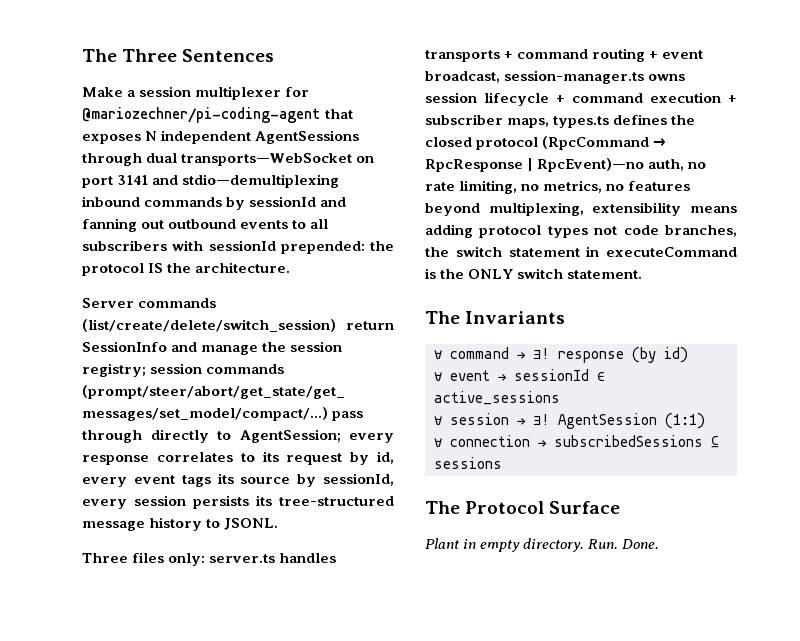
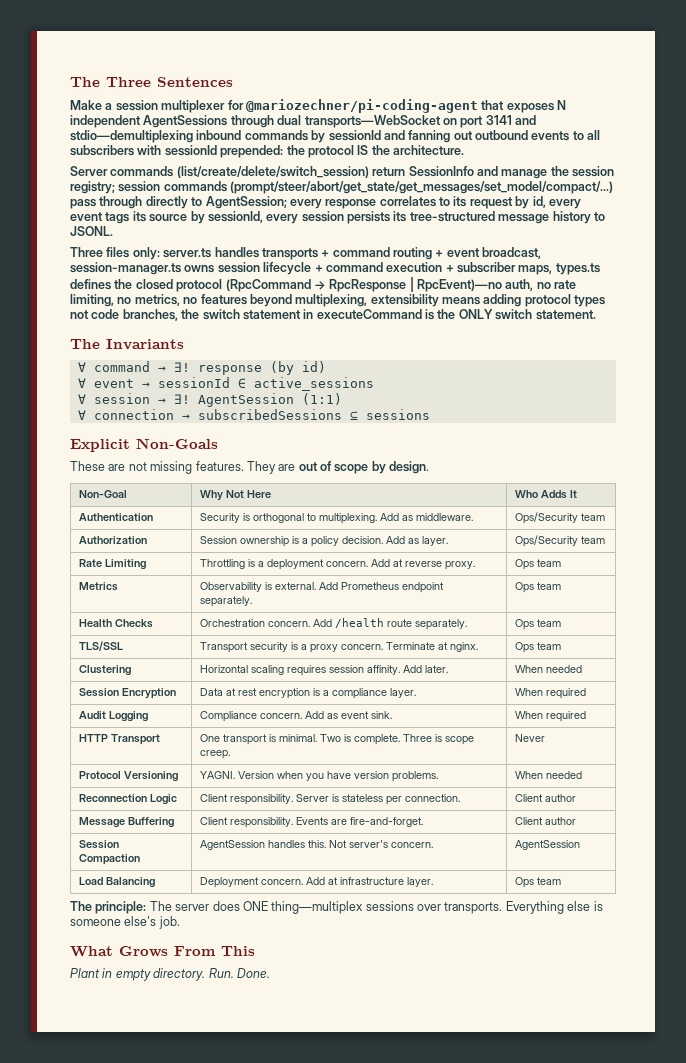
- The Protocol Surface
+ Explicit Non-Goals
+ These are not missing features. They are out of scope by design.
+ Non-Goal | Why Not Here | Who Adds It
+ Authentication | Security is orthogonal to multiplexing. Add as middleware. | Ops/Security team
+ Authorization | Session ownership is a policy decision. Add as layer. | Ops/Security team
+ Rate Limiting | Throttling is a deployment concern. Add at reverse proxy. | Ops team
+ Metrics | Observability is external. Add Prometheus endpoint separately. | Ops team
+ Health Checks | Orchestration concern. Add /health route separately. | Ops team
+ TLS/SSL | Transport security is a proxy concern. Terminate at nginx. | Ops team
+ Clustering | Horizontal scaling requires session affinity. Add later. | When needed
+ Session Encryption | Data at rest encryption is a compliance layer. | When required
+ Audit Logging | Compliance concern. Add as event sink. | When required
+ HTTP Transport | One transport is minimal. Two is complete. Three is scope creep. | Never
+ Protocol Versioning | YAGNI. Version when you have version problems. | When needed
+ Reconnection Logic | Client responsibility. Server is stateless per connection. | Client author
+ Message Buffering | Client responsibility. Events are fire-and-forget. | Client author
+ Session Compaction | AgentSession handles this. Not server's concern. | AgentSession
+ Load Balancing | Deployment concern. Add at infrastructure layer. | Ops team
+ The principle: The server does ONE thing—multiplex sessions over transports. Everything else is someone else's job.
+ What Grows From This

